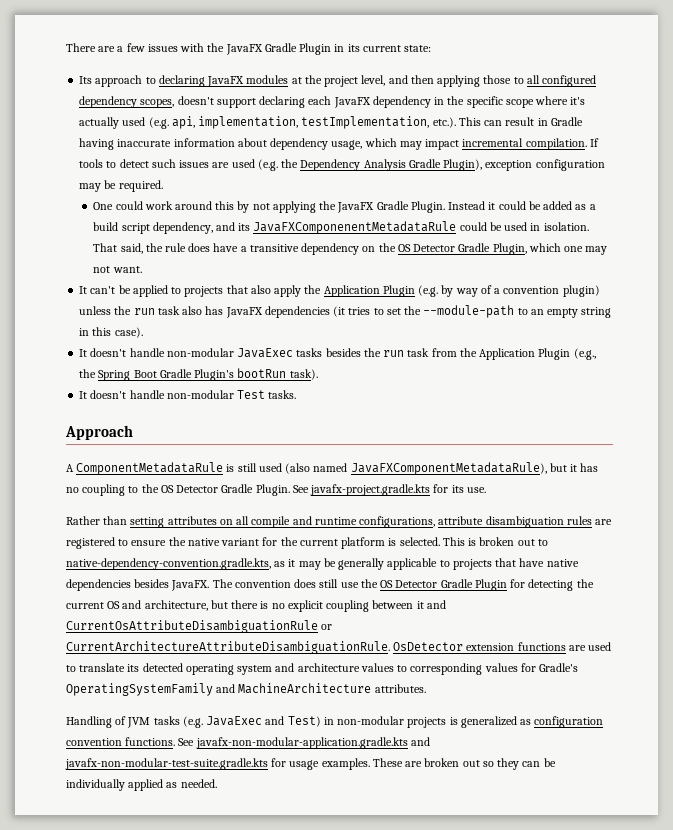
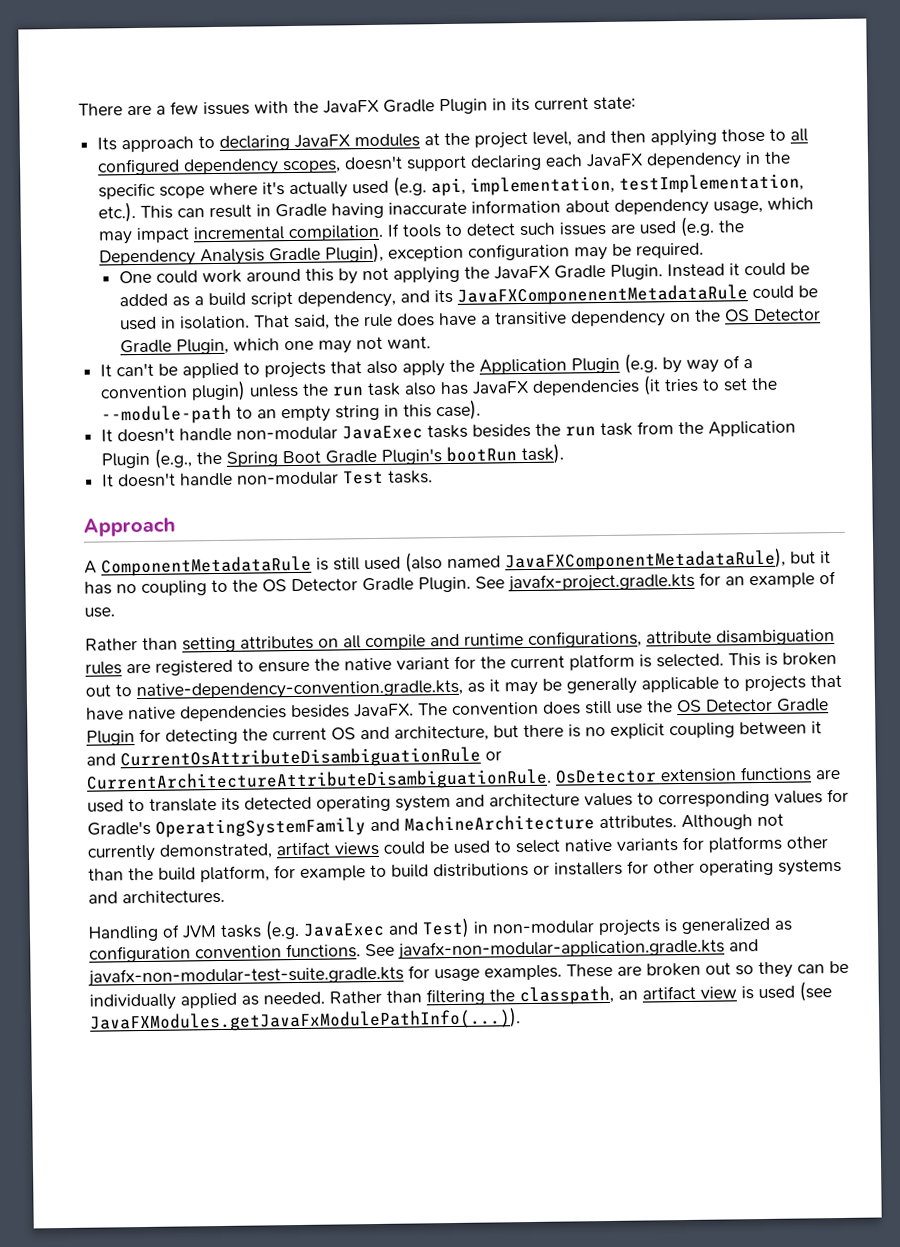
- See javafx-project.gradle.kts for its use.
+ See javafx-project.gradle.kts for an example of use.
+ Although not currently demonstrated, artifact views could be used to select native variants for platforms other than the build platform, for example to build distributions or installers for other operating systems and architectures.
+ Rather than filtering the classpath, an artifact view is used (see JavaFXModules.getJavaFxModulePathInfo(...)).

